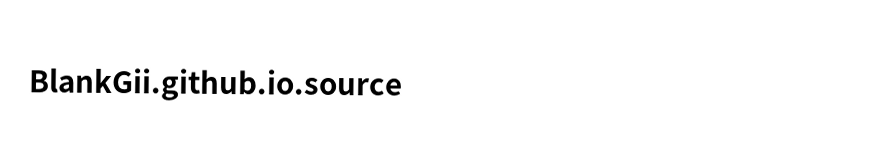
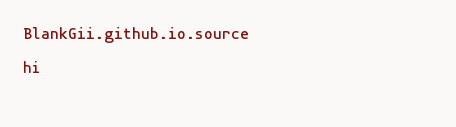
+ hi

